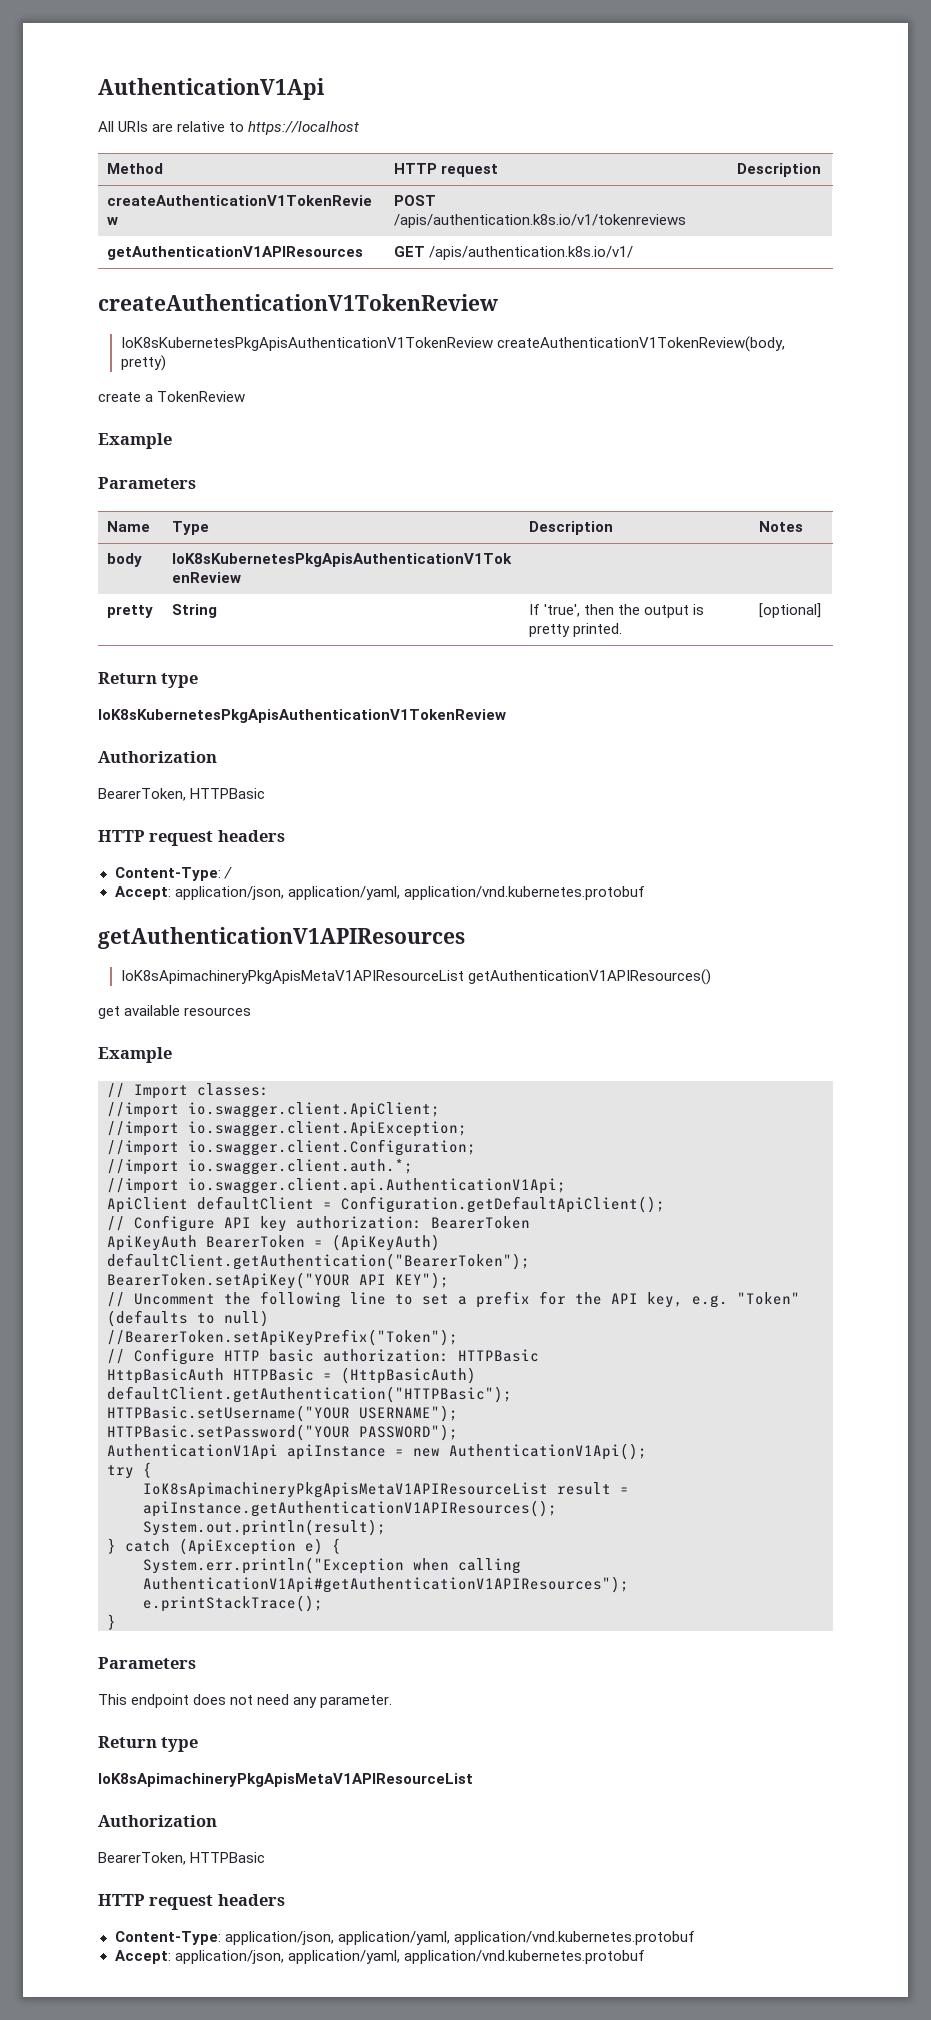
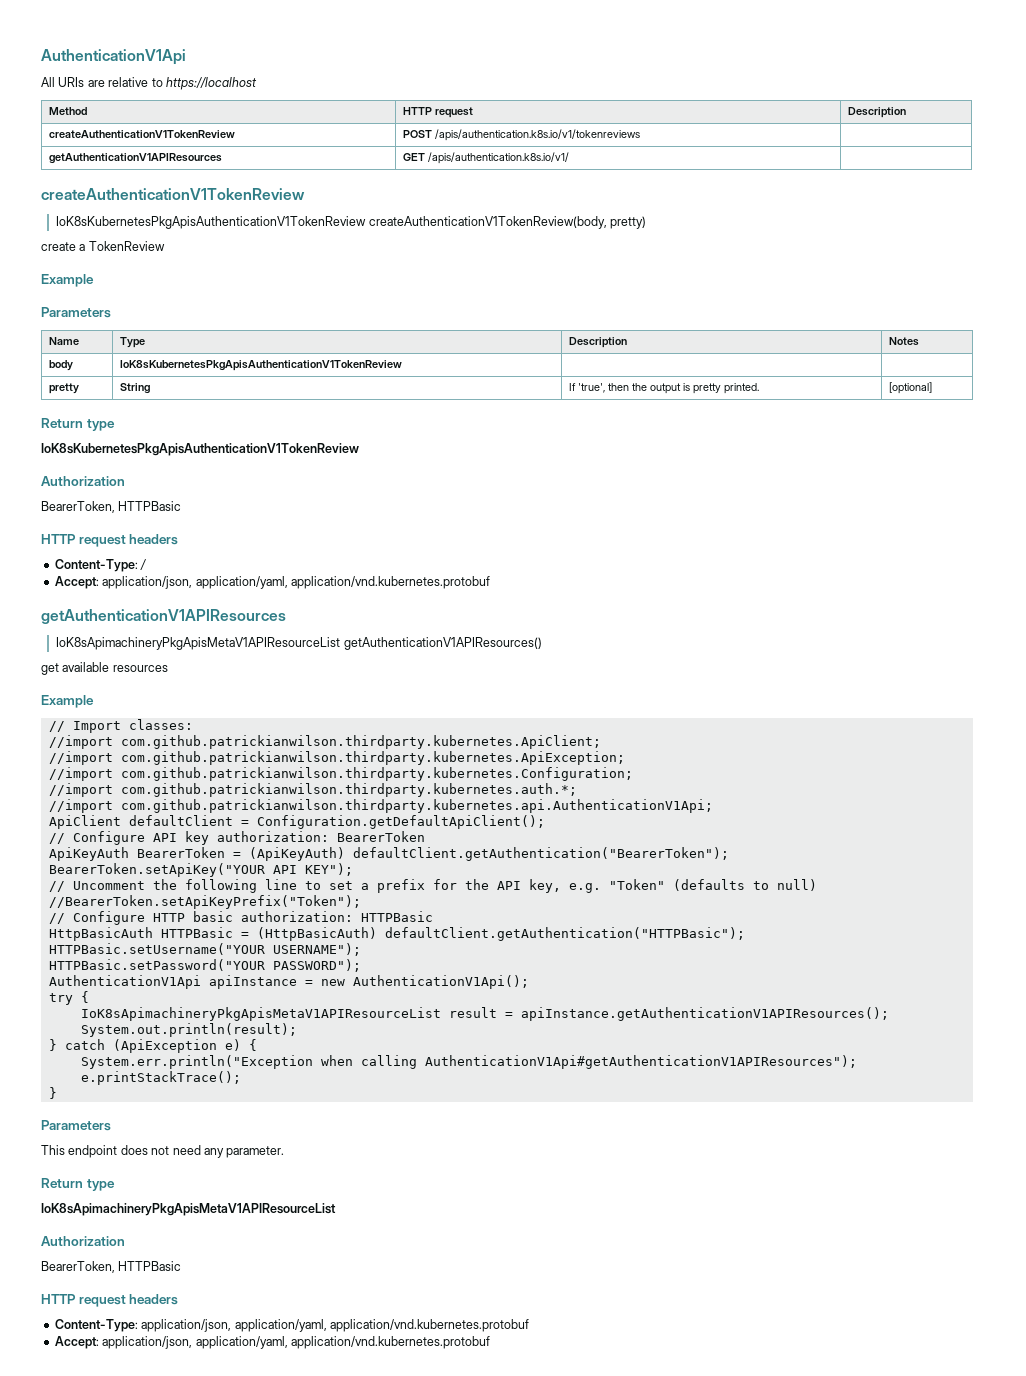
- //import io.swagger.client.ApiClient;
- //import io.swagger.client.ApiException;
- //import io.swagger.client.Configuration;
- //import io.swagger.client.auth.*;
- //import io.swagger.client.api.AuthenticationV1Api;
+ //import com.github.patrickianwilson.thirdparty.kubernetes.ApiClient;
+ //import com.github.patrickianwilson.thirdparty.kubernetes.ApiException;
+ //import com.github.patrickianwilson.thirdparty.kubernetes.Configuration;
+ //import com.github.patrickianwilson.thirdparty.kubernetes.auth.*;
+ //import com.github.patrickianwilson.thirdparty.kubernetes.api.AuthenticationV1Api;

